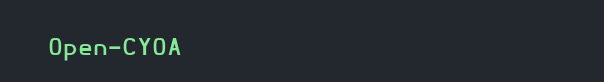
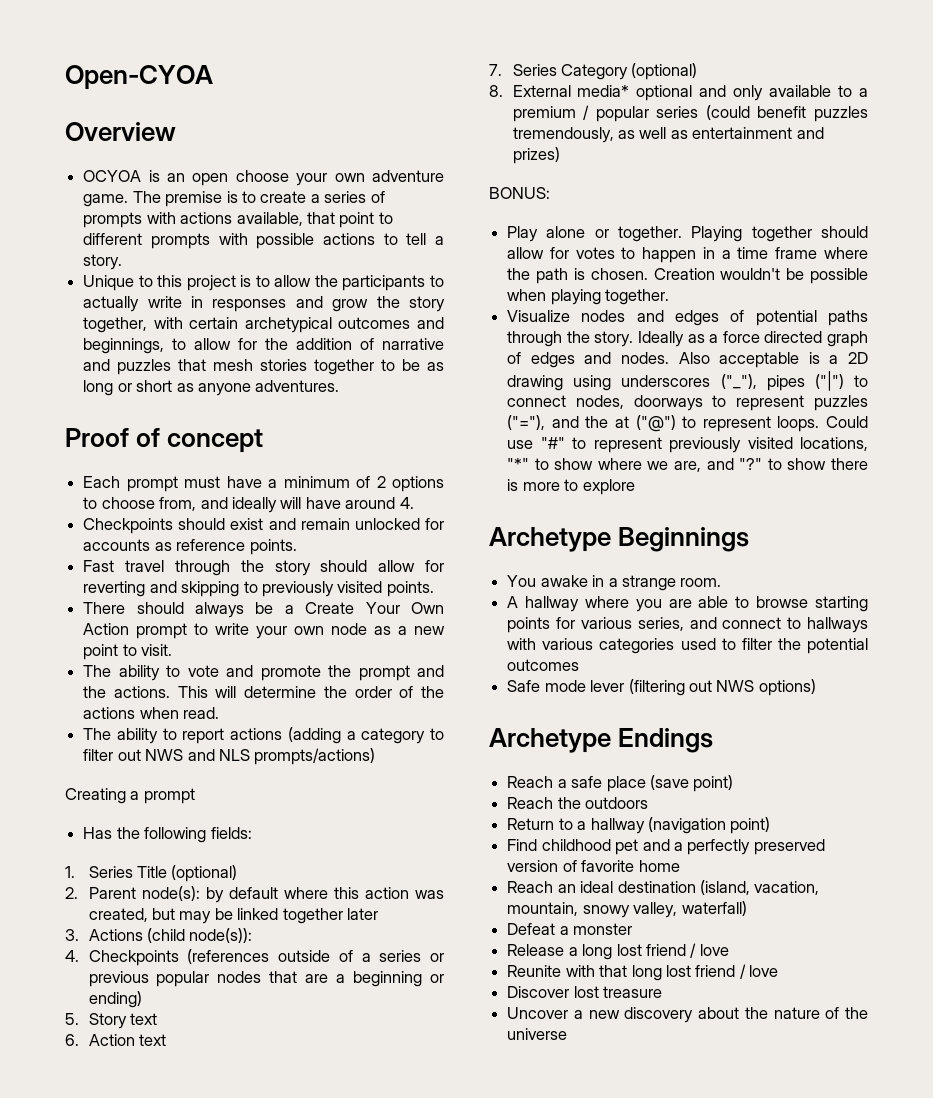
+ Overview
+ OCYOA is an open choose your own adventure game. The premise is to create a series of prompts with actions available, that point to different prompts with possible actions to tell a story.
+ Unique to this project is to allow the participants to actually write in responses and grow the story together, with certain archetypical outcomes and beginnings, to allow for the addition of narrative and puzzles that mesh stories together to be as long or short as anyone adventures.
+ Proof of concept
+ Each prompt must have a minimum of 2 options to choose from, and ideally will have around 4.
+ Checkpoints should exist and remain unlocked for accounts as reference points.
+ Fast travel through the story should allow for reverting and skipping to previously visited points.
+ There should always be a Create Your Own Action prompt to write your own node as a new point to visit.
+ The ability to vote and promote the prompt and the actions. This will determine the order of the actions when read.
+ The ability to report actions (adding a category to filter out NWS and NLS prompts/actions)
+ Creating a prompt
+ Has the following fields:
+ 1. Series Title (optional)
+ 2. Parent node(s): by default where this action was created, but may be linked together later
+ 3. Actions (child node(s)):
+ 4. Checkpoints (references outside of a series or previous popular nodes that are a beginning or ending)
+ 5. Story text
+ 6. Action text
+ 7. Series Category (optional)
+ 8. External media* optional and only available to a premium / popular series (could benefit puzzles tremendously, as well as entertainment and prizes)
+ BONUS:
+ Play alone or together. Playing together should allow for votes to happen in a time frame where the path is chosen. Creation wouldn't be possible when playing together.
+ Visualize nodes and edges of potential paths through the story. Ideally as a force directed graph of edges and nodes. Also acceptable is a 2D drawing using underscores ("_"), pipes ("|") to connect nodes, doorways to represent puzzles ("="), and the at ("@") to represent loops. Could use "#" to represent previously visited locations, "*" to show where we are, and "?" to show there is more to explore
+ Archetype Beginnings
+ You awake in a strange room.
+ A hallway where you are able to browse starting points for various series, and connect to hallways with various categories used to filter the potential outcomes
+ Safe mode lever (filtering out NWS options)
+ Archetype Endings
+ Reach a safe place (save point)
+ Reach the outdoors
+ Return to a hallway (navigation point)
+ Find childhood pet and a perfectly preserved version of favorite home
+ Reach an ideal destination (island, vacation, mountain, snowy valley, waterfall)
+ Defeat a monster
+ Release a long lost friend / love
+ Reunite with that long lost friend / love
+ Discover lost treasure
+ Uncover a new discovery about the nature of the universe

